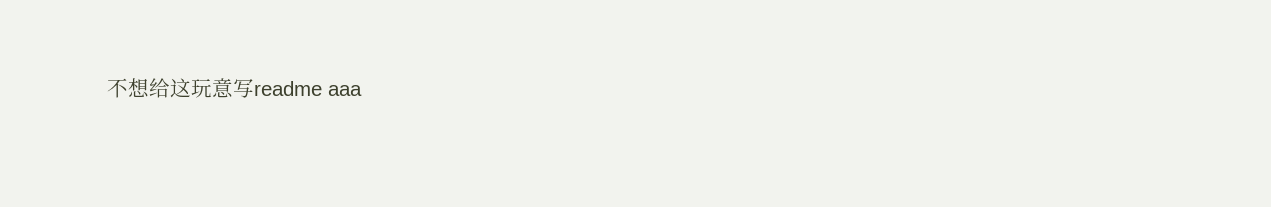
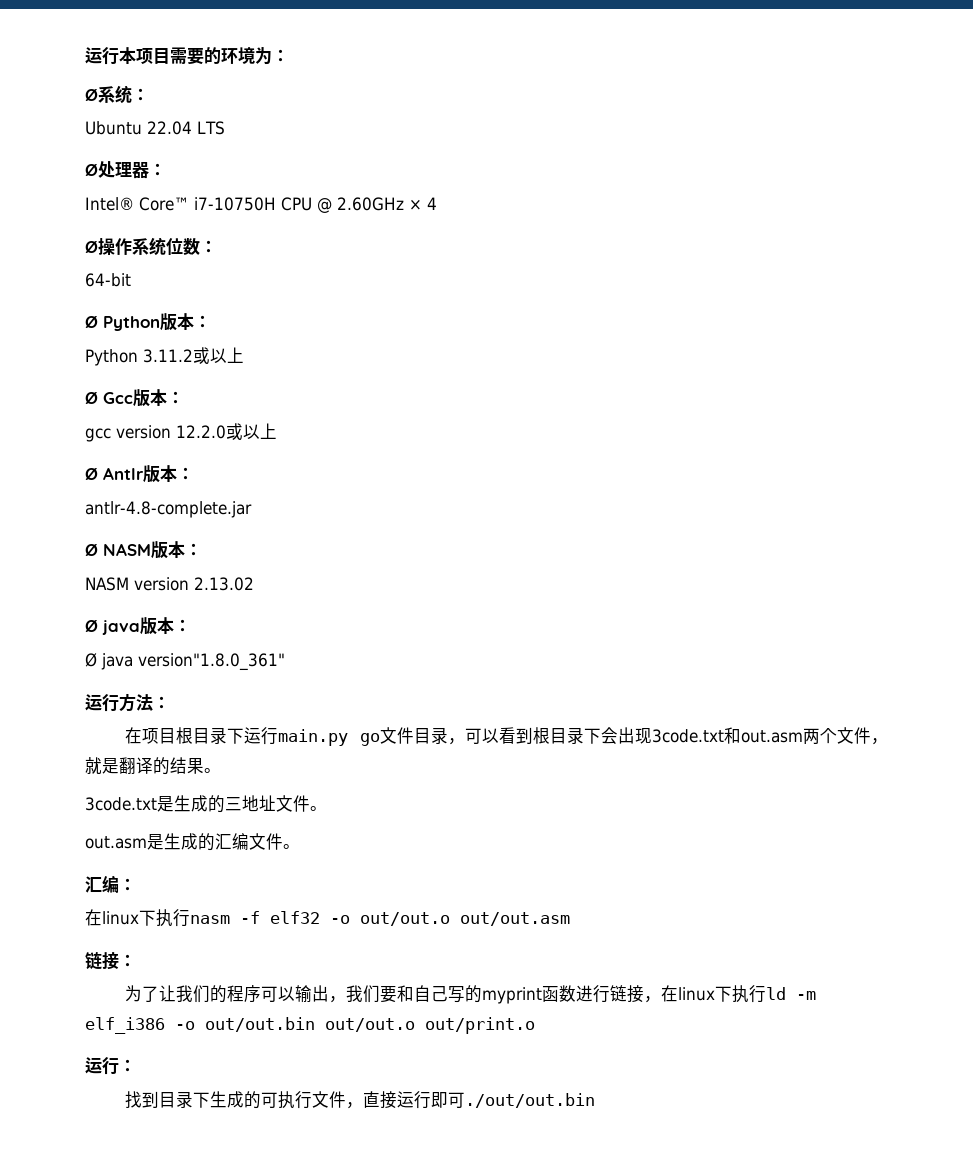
- 不想给这玩意写readme aaa
+ 运行本项目需要的环境为：
+ Ø系统：
+ Ubuntu 22.04 LTS
+ Ø处理器：
+ Intel® Core™ i7-10750H CPU @ 2.60GHz × 4
+ Ø操作系统位数：
+ 64-bit
+ Ø Python版本：
+ Python 3.11.2或以上
+ Ø Gcc版本：
+ gcc version 12.2.0或以上
+ Ø Antlr版本：
+ antlr-4.8-complete.jar
+ Ø NASM版本：
+ NASM version 2.13.02
+ Ø java版本：
+ Ø java version"1.8.0_361"
+ 运行方法：
+ 在项目根目录下运行main.py go文件目录，可以看到根目录下会出现3code.txt和out.asm两个文件，就是翻译的结果。
+ 3code.txt是生成的三地址文件。
+ out.asm是生成的汇编文件。
+ 汇编：
+ 在linux下执行nasm -f elf32 -o out/out.o out/out.asm
+ 链接：
+ 为了让我们的程序可以输出，我们要和自己写的myprint函数进行链接，在linux下执行ld -m elf_i386 -o out/out.bin out/out.o out/print.o
+ 运行：
+ 找到目录下生成的可执行文件，直接运行即可./out/out.bin

